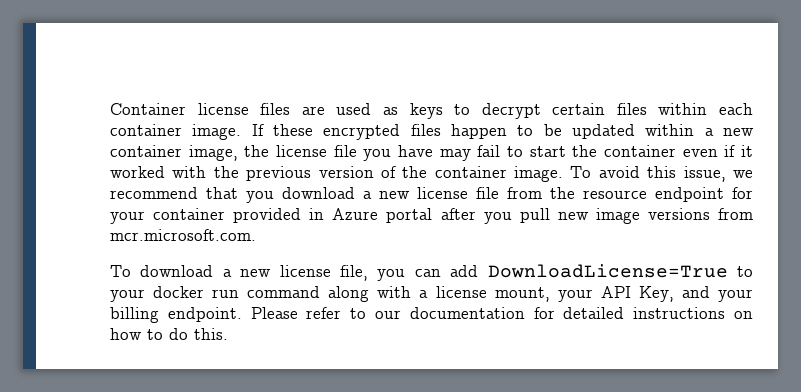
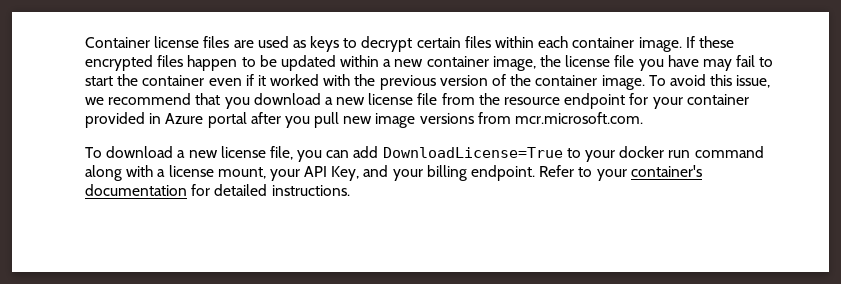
- Please refer to our documentation for detailed instructions on how to do this.
+ Refer to your container's documentation for detailed instructions.

